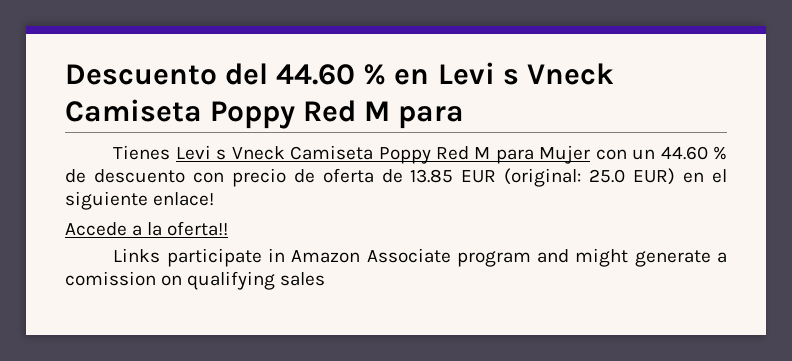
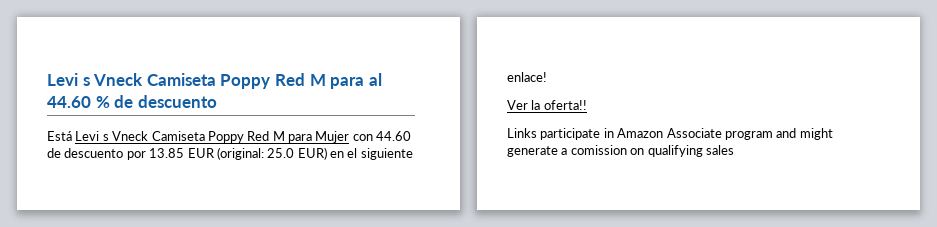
- Descuento del 44.60 % en Levi s Vneck Camiseta Poppy Red M para
- Tienes Levi s Vneck Camiseta Poppy Red M para Mujer con un 44.60 % de descuento con precio de oferta de 13.85 EUR (original: 25.0 EUR) en el siguiente enlace!
+ Levi s Vneck Camiseta Poppy Red M para al 44.60 % de descuento
+ Está Levi s Vneck Camiseta Poppy Red M para Mujer con 44.60 de descuento por 13.85 EUR (original: 25.0 EUR) en el siguiente enlace!
- Accede a la oferta!!
+ Ver la oferta!!

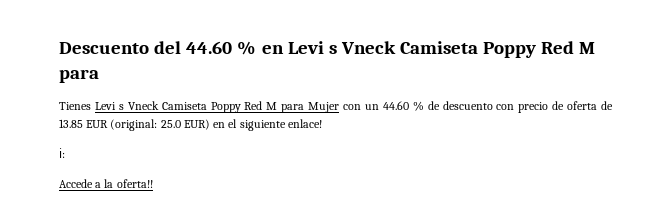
- Levi s Vneck Camiseta Poppy Red M para al 44.60 % de descuento
- Está Levi s Vneck Camiseta Poppy Red M para Mujer con 44.60 de descuento por 13.85 EUR (original: 25.0 EUR) en el siguiente enlace!
+ Descuento del 44.60 % en Levi s Vneck Camiseta Poppy Red M para
+ Tienes Levi s Vneck Camiseta Poppy Red M para Mujer con un 44.60 % de descuento con precio de oferta de 13.85 EUR (original: 25.0 EUR) en el siguiente enlace!
- Ver la oferta!!
+ ℹ:
+ Accede a la oferta!!
- Links participate in Amazon Associate program and might generate a comission on qualifying sales

